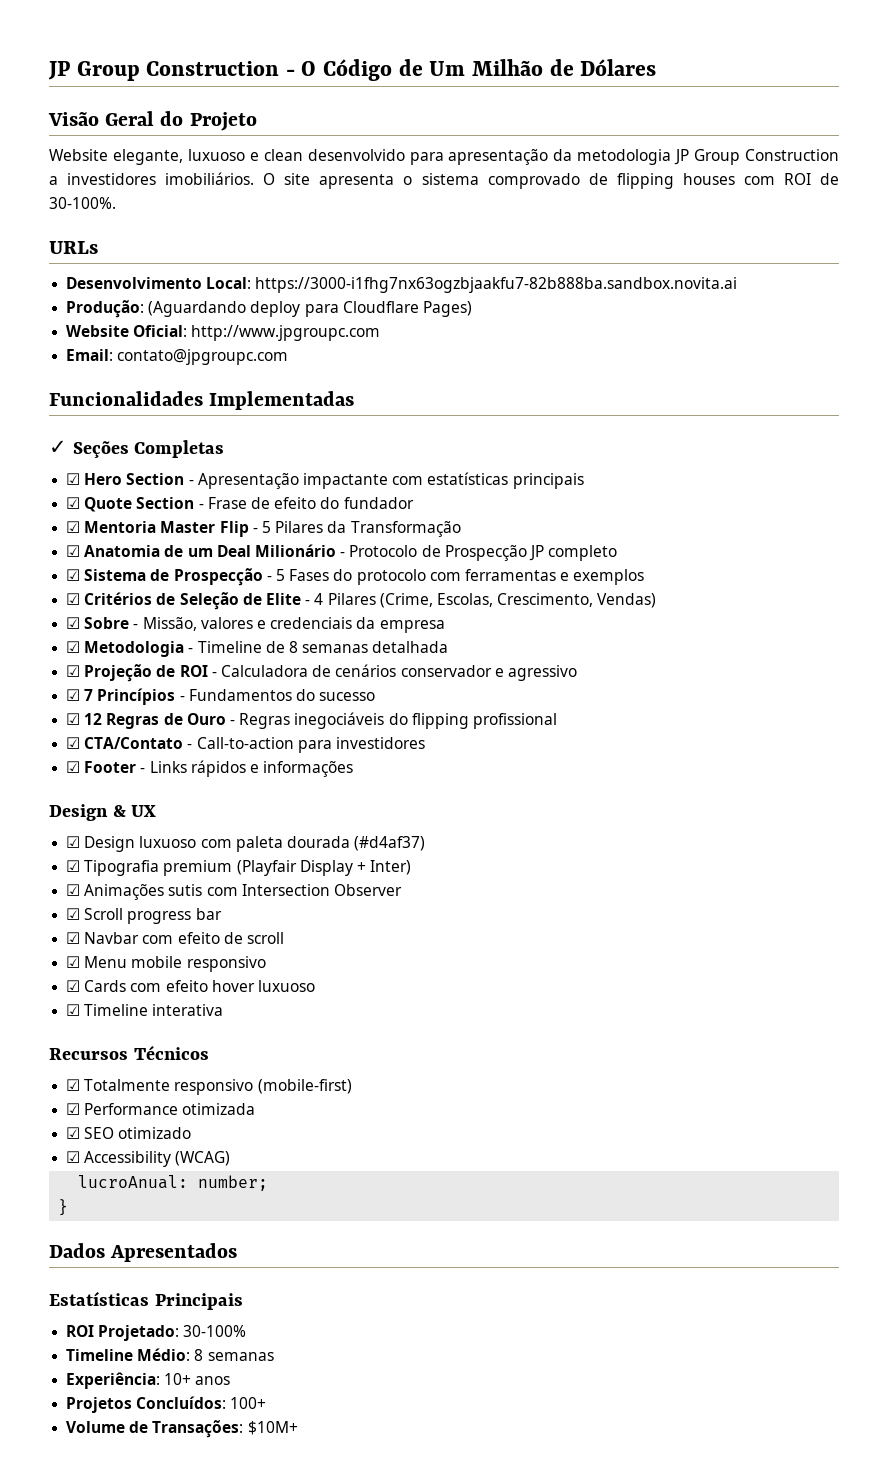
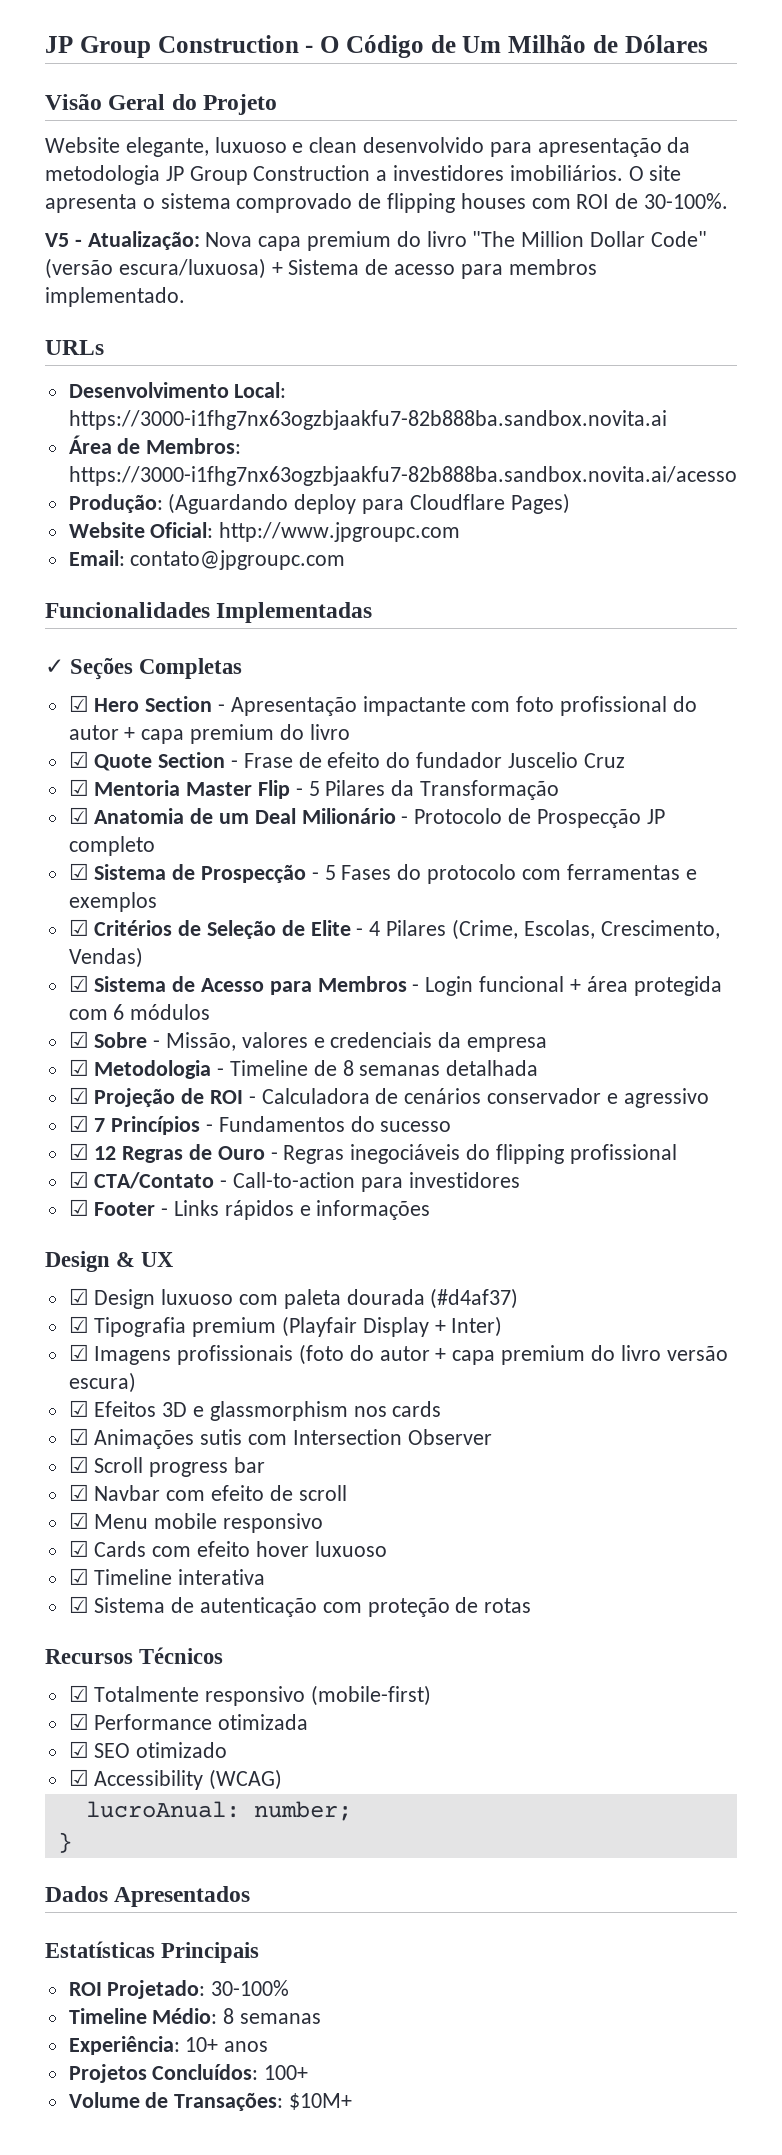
+ V5 - Atualização: Nova capa premium do livro "The Million Dollar Code" (versão escura/luxuosa) + Sistema de acesso para membros implementado.
+ Área de Membros: https://3000-i1fhg7nx63ogzbjaakfu7-82b888ba.sandbox.novita.ai/acesso
- ☑ Hero Section - Apresentação impactante com estatísticas principais
+ ☑ Hero Section - Apresentação impactante com foto profissional do autor + capa premium do livro
- ☑ Quote Section - Frase de efeito do fundador
+ ☑ Quote Section - Frase de efeito do fundador Juscelio Cruz
+ ☑ Sistema de Acesso para Membros - Login funcional + área protegida com 6 módulos
+ ☑ Imagens profissionais (foto do autor + capa premium do livro versão escura)
+ ☑ Efeitos 3D e glassmorphism nos cards
+ ☑ Sistema de autenticação com proteção de rotas

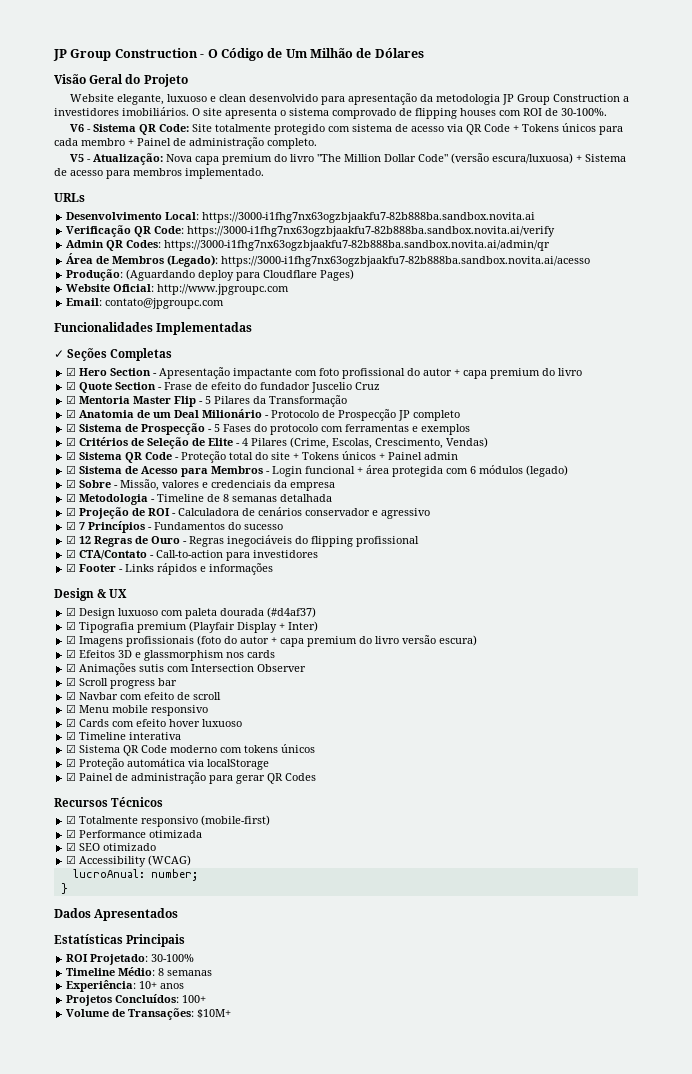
+ V6 - Sistema QR Code: Site totalmente protegido com sistema de acesso via QR Code + Tokens únicos para cada membro + Painel de administração completo.
+ Verificação QR Code: https://3000-i1fhg7nx63ogzbjaakfu7-82b888ba.sandbox.novita.ai/verify
+ Admin QR Codes: https://3000-i1fhg7nx63ogzbjaakfu7-82b888ba.sandbox.novita.ai/admin/qr
- Área de Membros: https://3000-i1fhg7nx63ogzbjaakfu7-82b888ba.sandbox.novita.ai/acesso
+ Área de Membros (Legado): https://3000-i1fhg7nx63ogzbjaakfu7-82b888ba.sandbox.novita.ai/acesso
+ ☑ Sistema QR Code - Proteção total do site + Tokens únicos + Painel admin
- ☑ Sistema de Acesso para Membros - Login funcional + área protegida com 6 módulos
+ ☑ Sistema de Acesso para Membros - Login funcional + área protegida com 6 módulos (legado)
- ☑ Sistema de autenticação com proteção de rotas
+ ☑ Sistema QR Code moderno com tokens únicos
+ ☑ Proteção automática via localStorage
+ ☑ Painel de administração para gerar QR Codes

